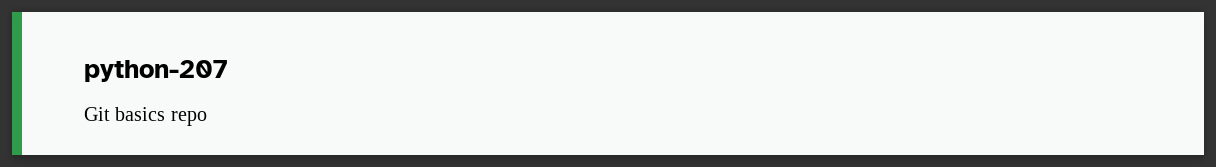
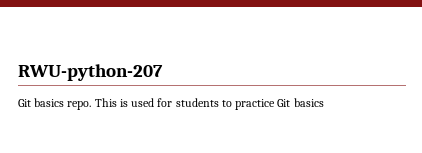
- python-207
- Git basics repo
+ RWU-python-207
+ Git basics repo. This is used for students to practice Git basics

